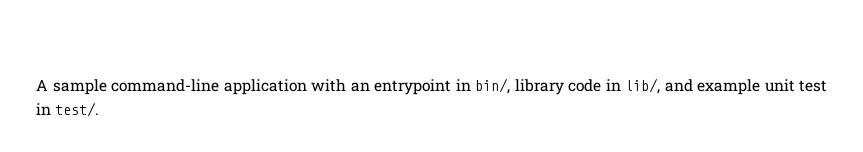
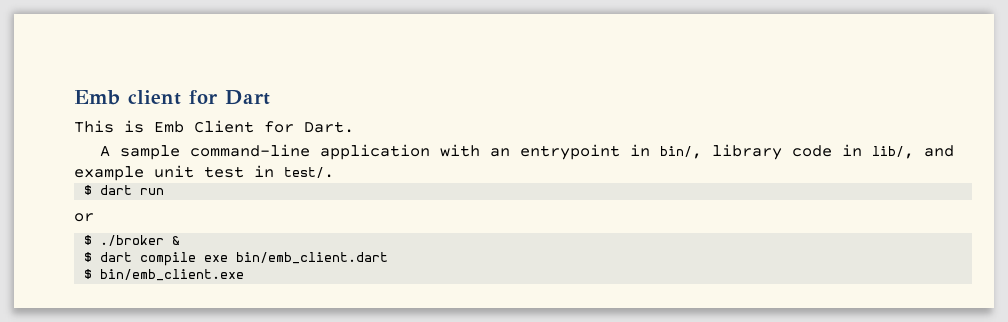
+ Emb client for Dart
+ This is Emb Client for Dart.
+ $ dart run
+ or
+ $ ./broker &
+ $ dart compile exe bin/emb_client.dart
+ $ bin/emb_client.exe

